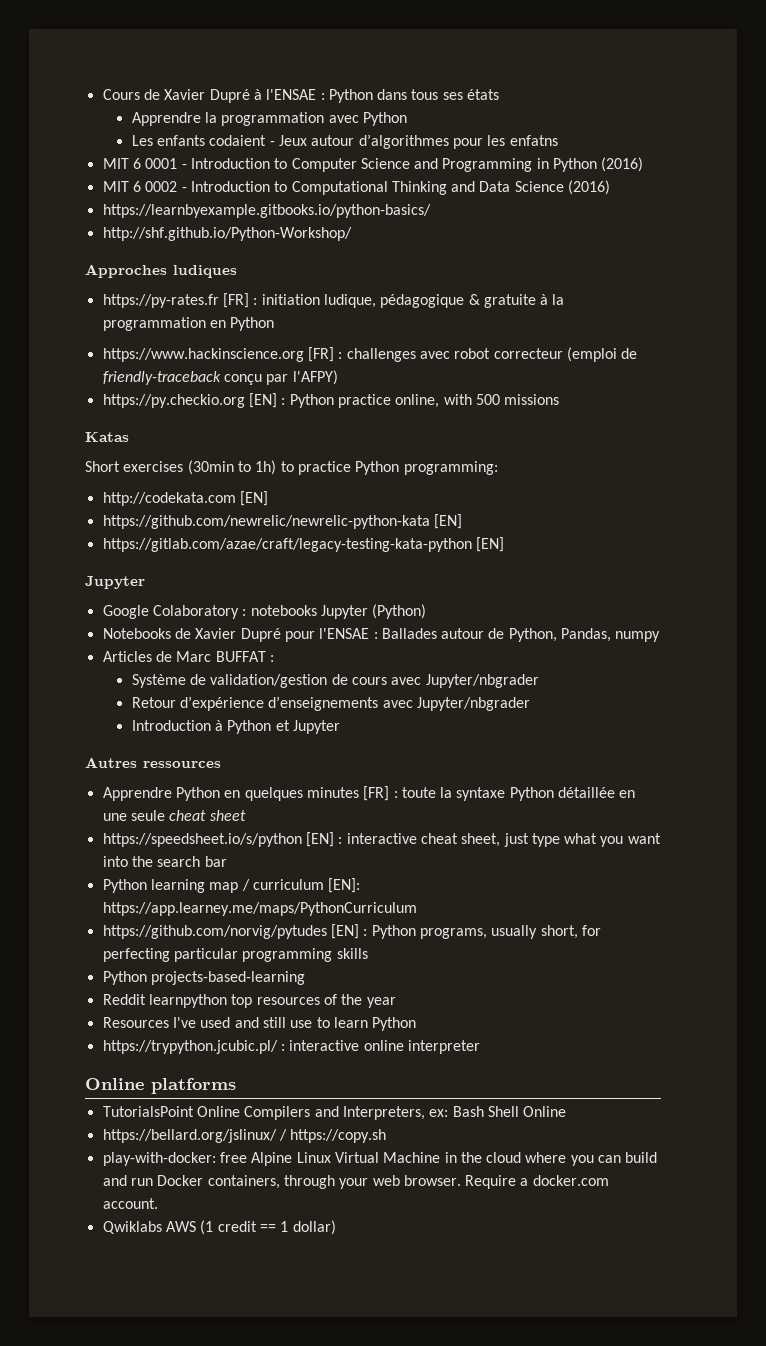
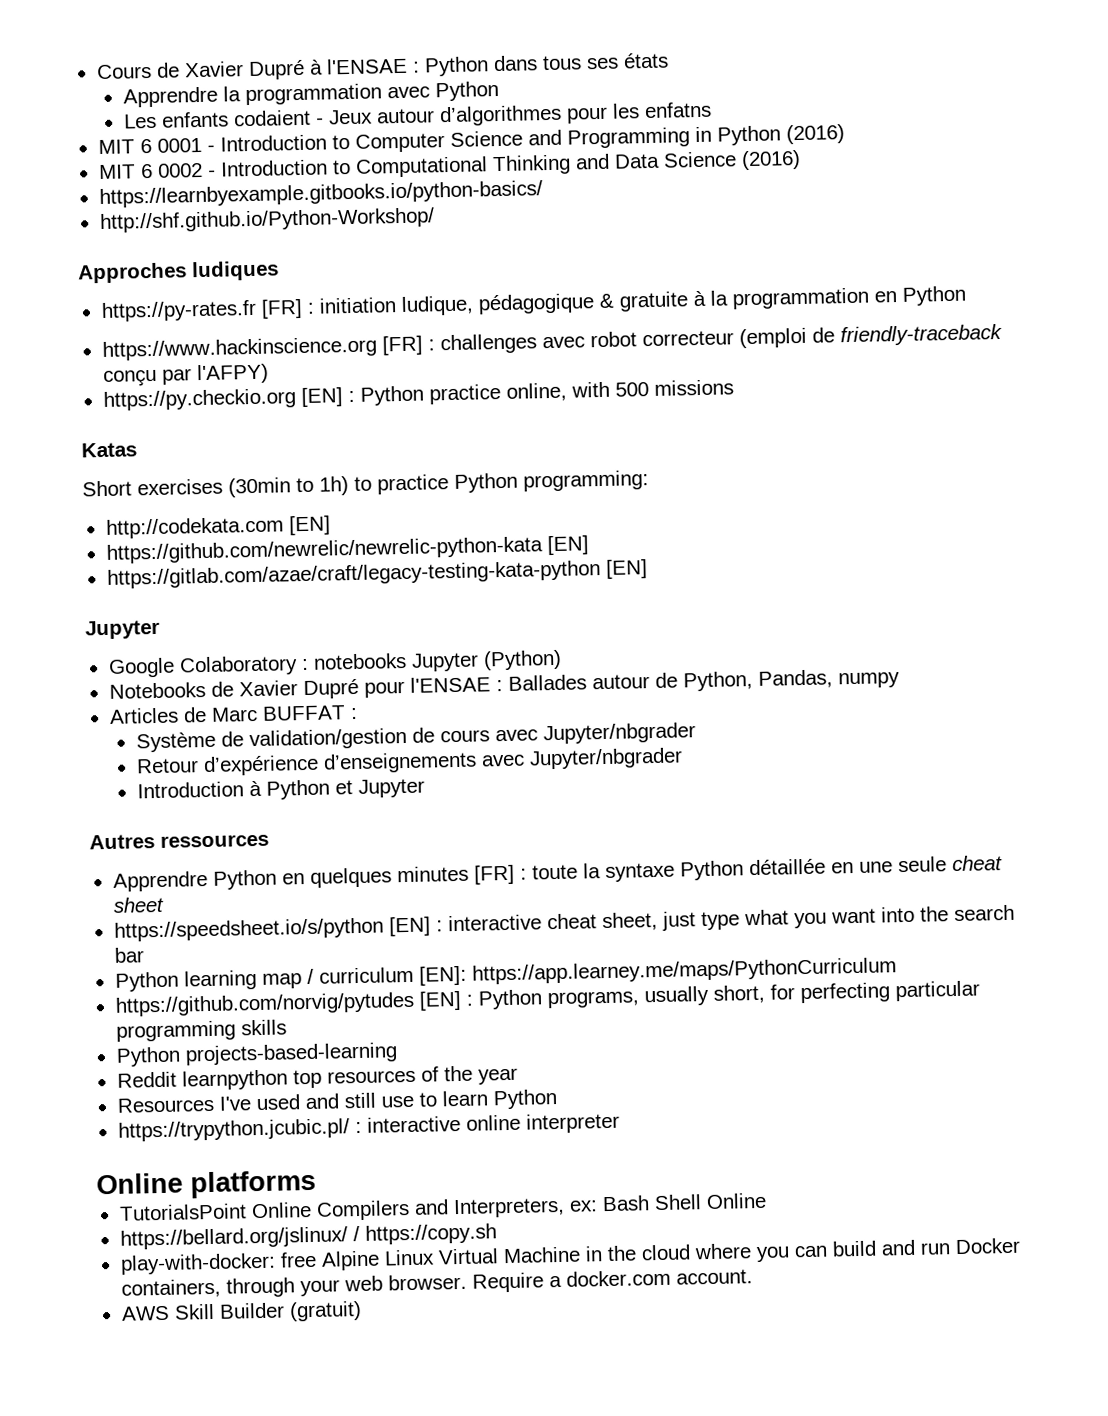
- Qwiklabs AWS (1 credit == 1 dollar)
+ AWS Skill Builder (gratuit)

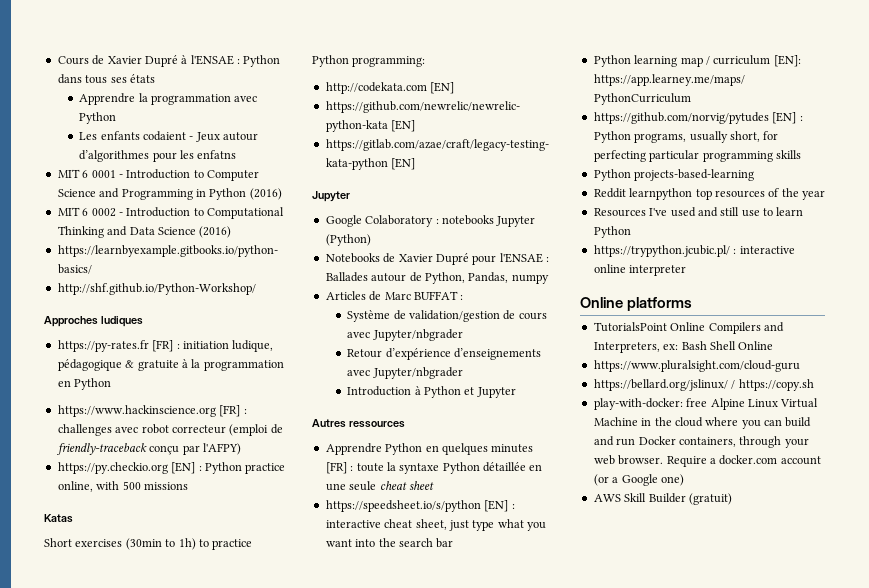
+ https://www.pluralsight.com/cloud-guru
- Require a docker.com account.
+ Require a docker.com account (or a Google one)

